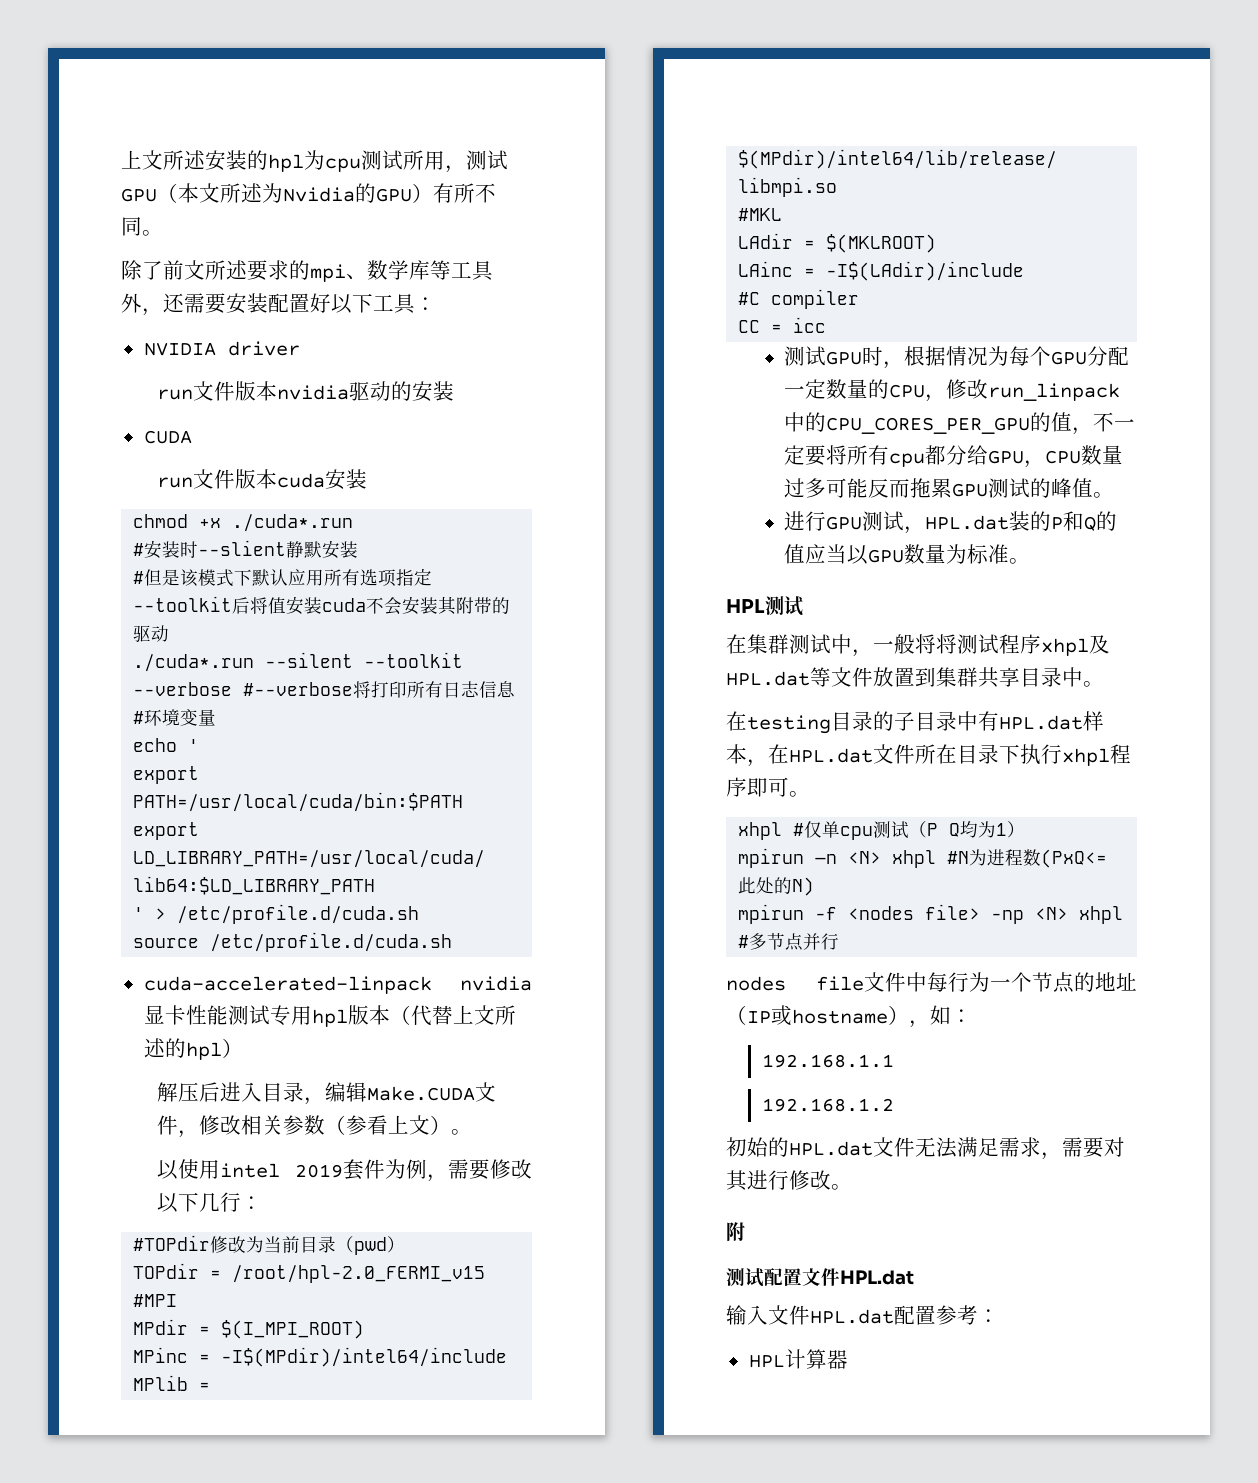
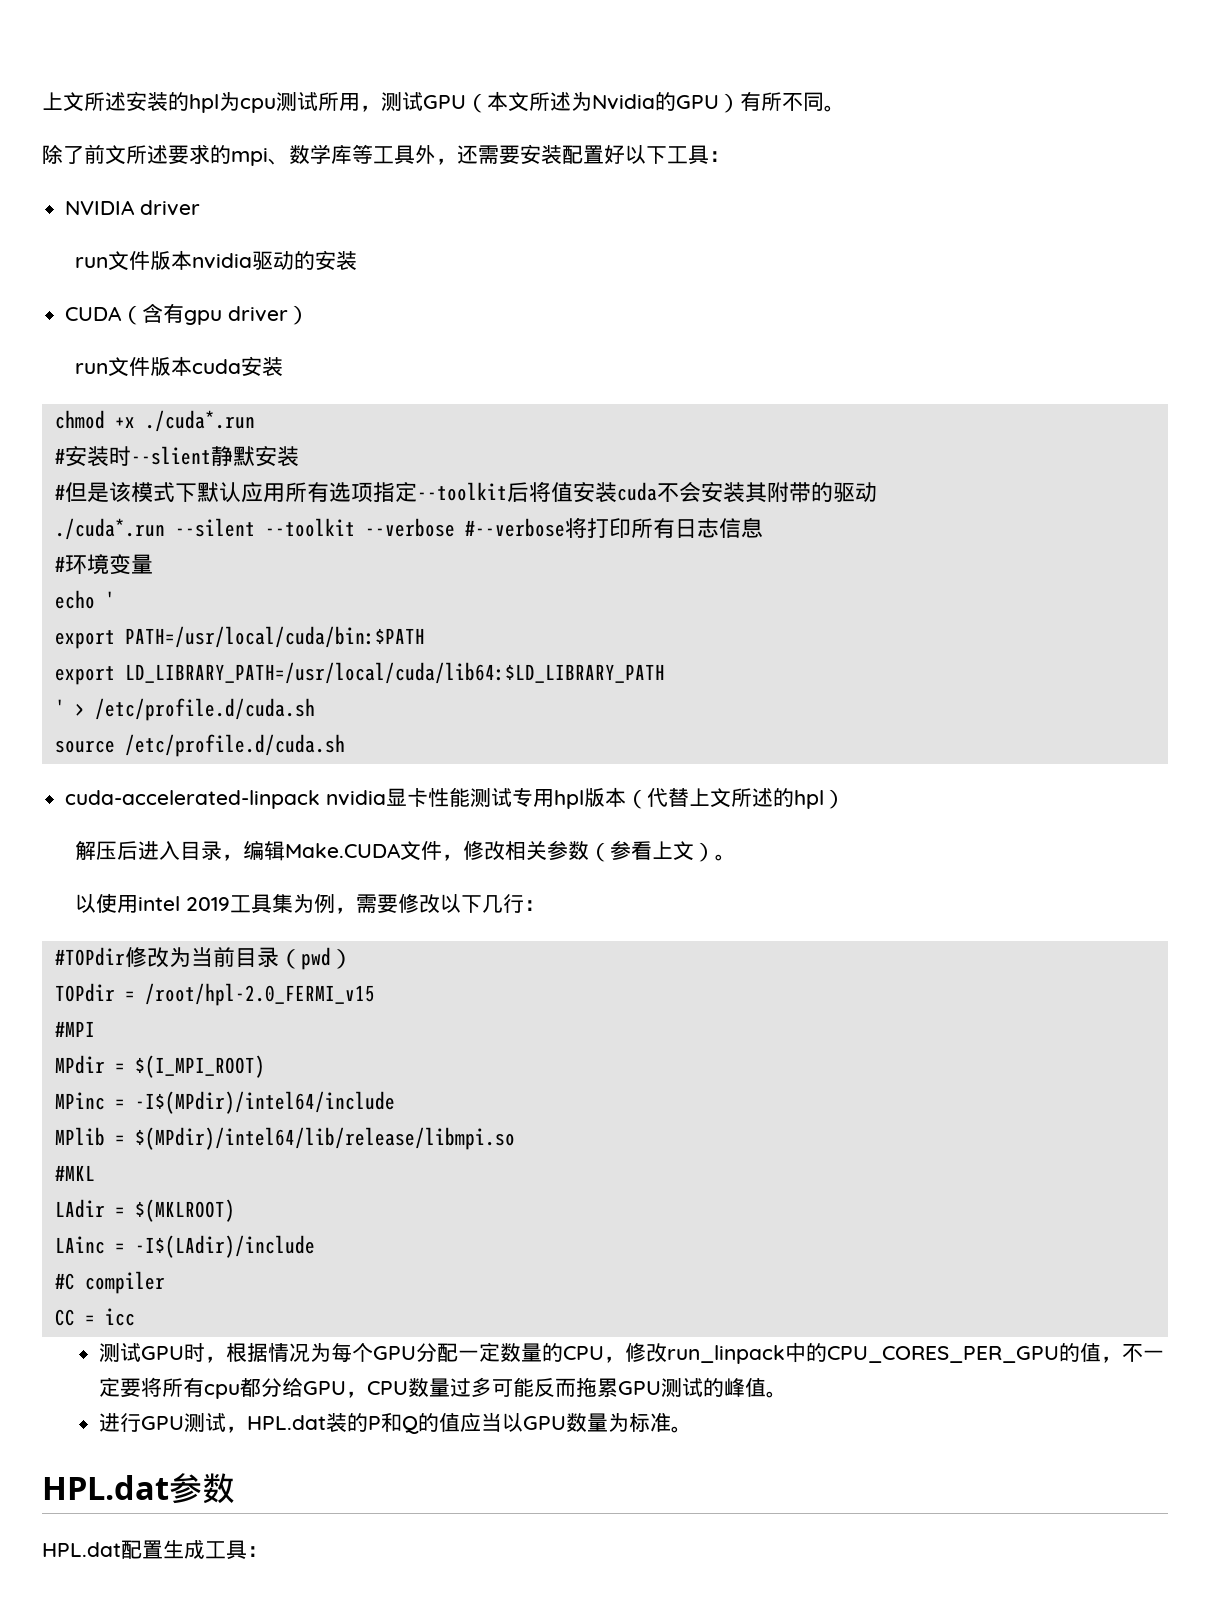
- CUDA
+ CUDA（含有gpu driver）
- 以使用intel 2019套件为例，需要修改以下几行：
+ 以使用intel 2019工具集为例，需要修改以下几行：
- HPL测试
- 在集群测试中，一般将将测试程序xhpl及HPL.dat等文件放置到集群共享目录中。
- 在testing目录的子目录中有HPL.dat样本，在HPL.dat文件所在目录下执行xhpl程序即可。
- xhpl #仅单cpu测试（P Q均为1）
- mpirun –n <N> xhpl #N为进程数(PxQ<=此处的N)
- mpirun -f <nodes file> -np <N> xhpl #多节点并行
- nodes file文件中每行为一个节点的地址（IP或hostname），如：
- 192.168.1.1
- 192.168.1.2
- 初始的HPL.dat文件无法满足需求，需要对其进行修改。
- 附
- 测试配置文件HPL.dat
- 输入文件HPL.dat配置参考：
- HPL计算器
+ HPL.dat参数
+ HPL.dat配置生成工具：

